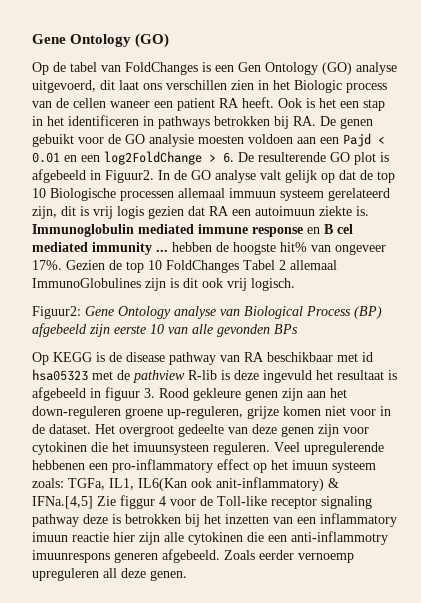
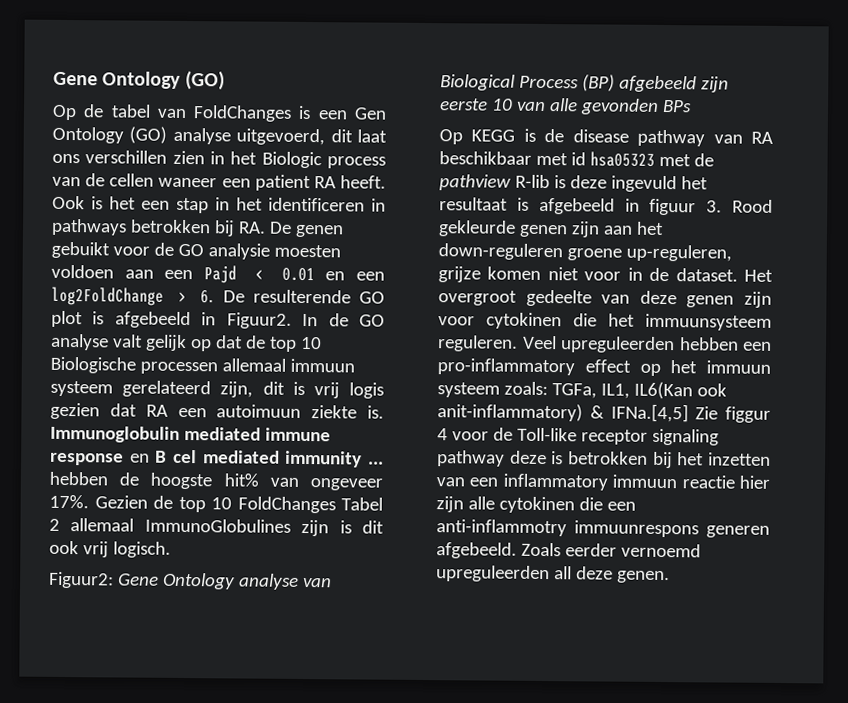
- Op KEGG is de disease pathway van RA beschikbaar met id hsa05323 met de pathview R-lib is deze ingevuld het resultaat is afgebeeld in figuur 3. Rood gekleure genen zijn aan het down-reguleren groene up-reguleren, grijze komen niet voor in de dataset.
+ Op KEGG is de disease pathway van RA beschikbaar met id hsa05323 met de pathview R-lib is deze ingevuld het resultaat is afgebeeld in figuur 3. Rood gekleurde genen zijn aan het down-reguleren groene up-reguleren, grijze komen niet voor in de dataset.
- Het overgroot gedeelte van deze genen zijn voor cytokinen die het imuunsysteen reguleren.
+ Het overgroot gedeelte van deze genen zijn voor cytokinen die het immuunsysteem reguleren.
- Veel upregulerende hebbenen een pro-inflammatory effect op het imuun systeem zoals: TGFa, IL1, IL6(Kan ook anit-inflammatory) & IFNa.[4,5] Zie figgur 4 voor de Toll-like receptor signaling pathway deze is betrokken bij het inzetten van een inflammatory imuun reactie hier zijn alle cytokinen die een anti-inflammotry imuunrespons generen afgebeeld.
+ Veel upreguleerden hebben een pro-inflammatory effect op het immuun systeem zoals: TGFa, IL1, IL6(Kan ook anit-inflammatory) & IFNa.[4,5] Zie figgur 4 voor de Toll-like receptor signaling pathway deze is betrokken bij het inzetten van een inflammatory immuun reactie hier zijn alle cytokinen die een anti-inflammotry immuunrespons generen afgebeeld.
- Zoals eerder vernoemp upreguleren all deze genen.
+ Zoals eerder vernoemd upreguleerden all deze genen.

